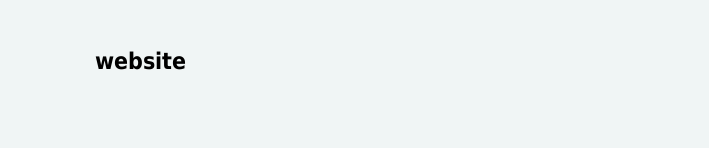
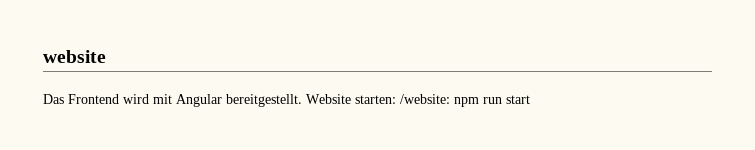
+ Das Frontend wird mit Angular bereitgestellt. Website starten: /website: npm run start

